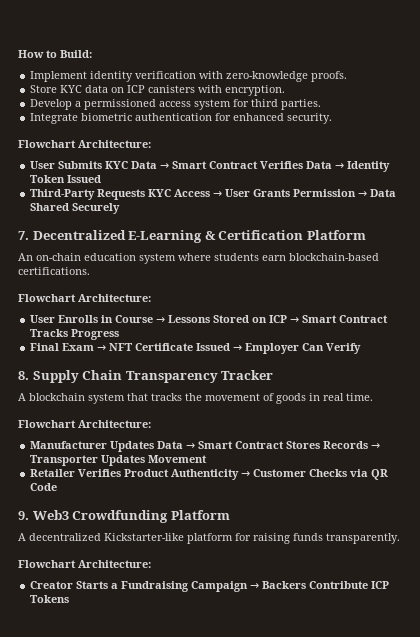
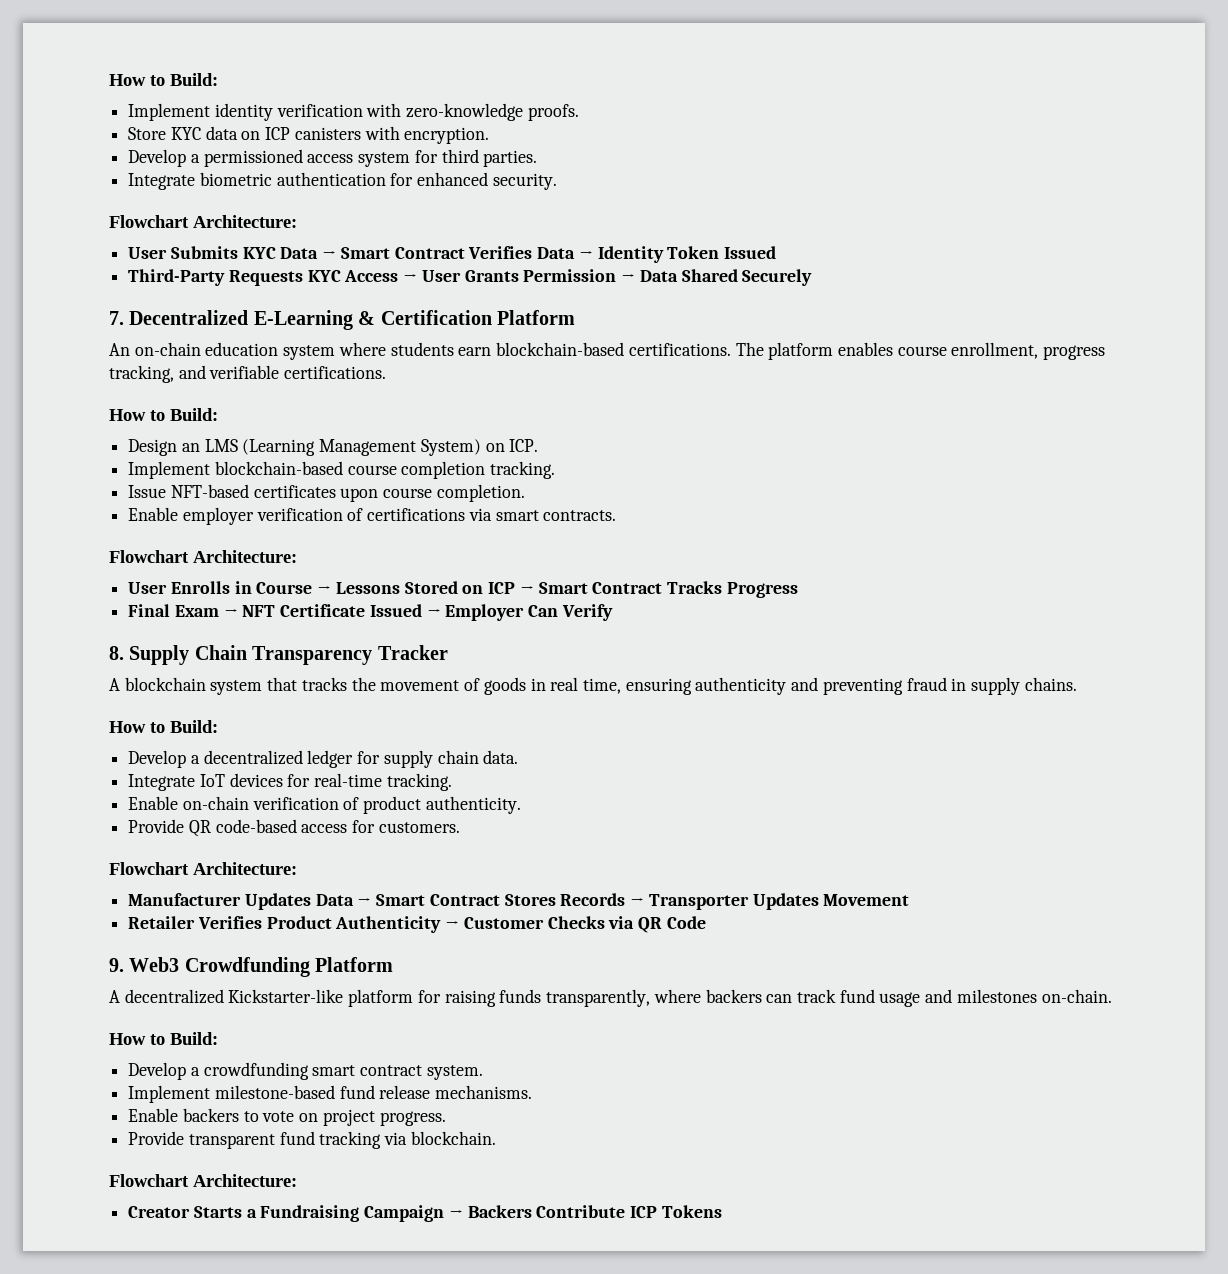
+ The platform enables course enrollment, progress tracking, and verifiable certifications.
+ How to Build:
+ Design an LMS (Learning Management System) on ICP.
+ Implement blockchain-based course completion tracking.
+ Issue NFT-based certificates upon course completion.
+ Enable employer verification of certifications via smart contracts.
- A blockchain system that tracks the movement of goods in real time.
+ A blockchain system that tracks the movement of goods in real time, ensuring authenticity and preventing fraud in supply chains.
+ How to Build:
+ Develop a decentralized ledger for supply chain data.
+ Integrate IoT devices for real-time tracking.
+ Enable on-chain verification of product authenticity.
+ Provide QR code-based access for customers.
- A decentralized Kickstarter-like platform for raising funds transparently.
+ A decentralized Kickstarter-like platform for raising funds transparently, where backers can track fund usage and milestones on-chain.
+ How to Build:
+ Develop a crowdfunding smart contract system.
+ Implement milestone-based fund release mechanisms.
+ Enable backers to vote on project progress.
+ Provide transparent fund tracking via blockchain.

